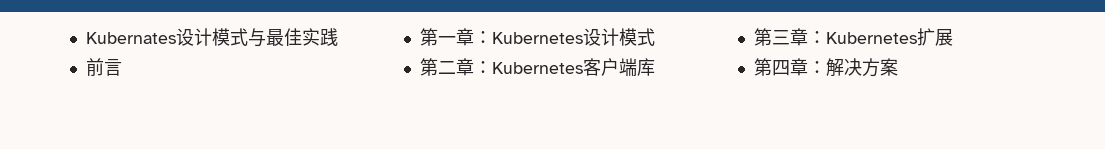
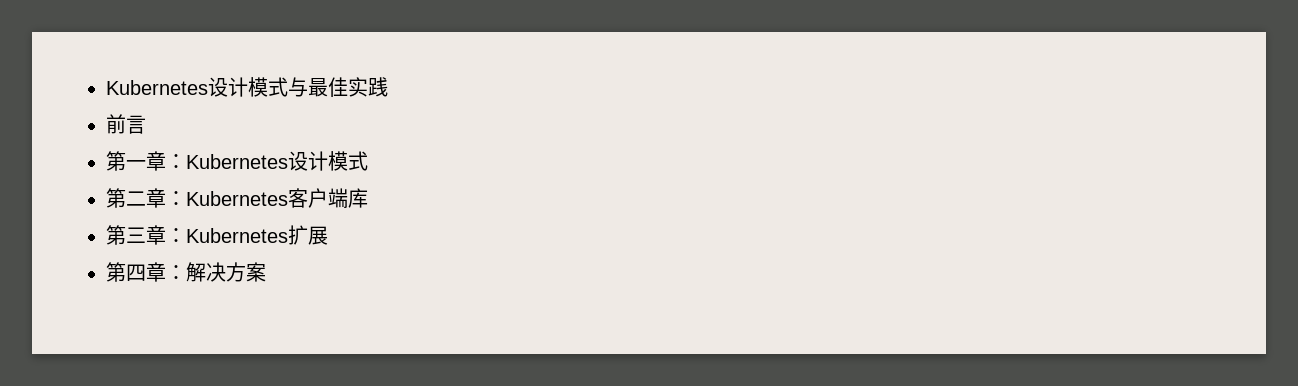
- Kubernates设计模式与最佳实践
+ Kubernetes设计模式与最佳实践

